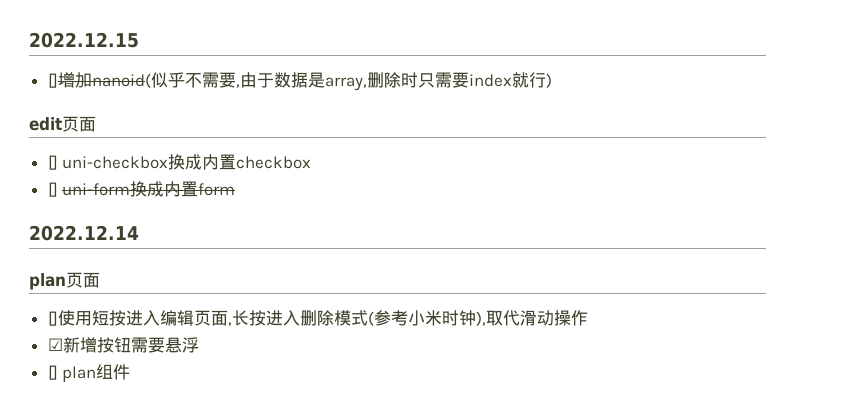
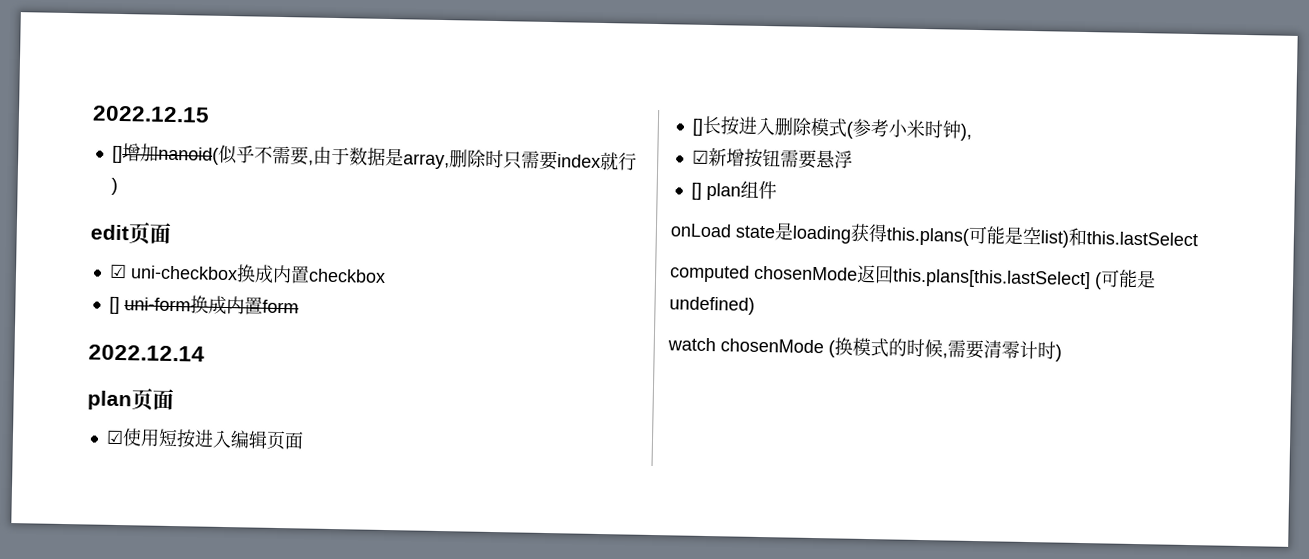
- [] uni-checkbox换成内置checkbox
+ ☑ uni-checkbox换成内置checkbox
- []使用短按进入编辑页面,长按进入删除模式(参考小米时钟),取代滑动操作
+ ☑使用短按进入编辑页面
+ []长按进入删除模式(参考小米时钟),
+ onLoad state是loading获得this.plans(可能是空list)和this.lastSelect
+ computed chosenMode返回this.plans[this.lastSelect] (可能是undefined)
+ watch chosenMode (换模式的时候,需要清零计时)

